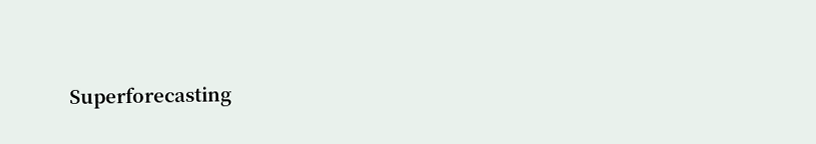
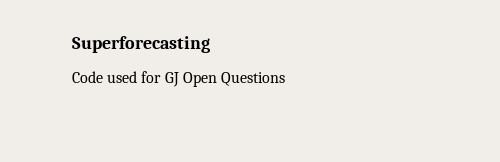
+ Code used for GJ Open Questions

